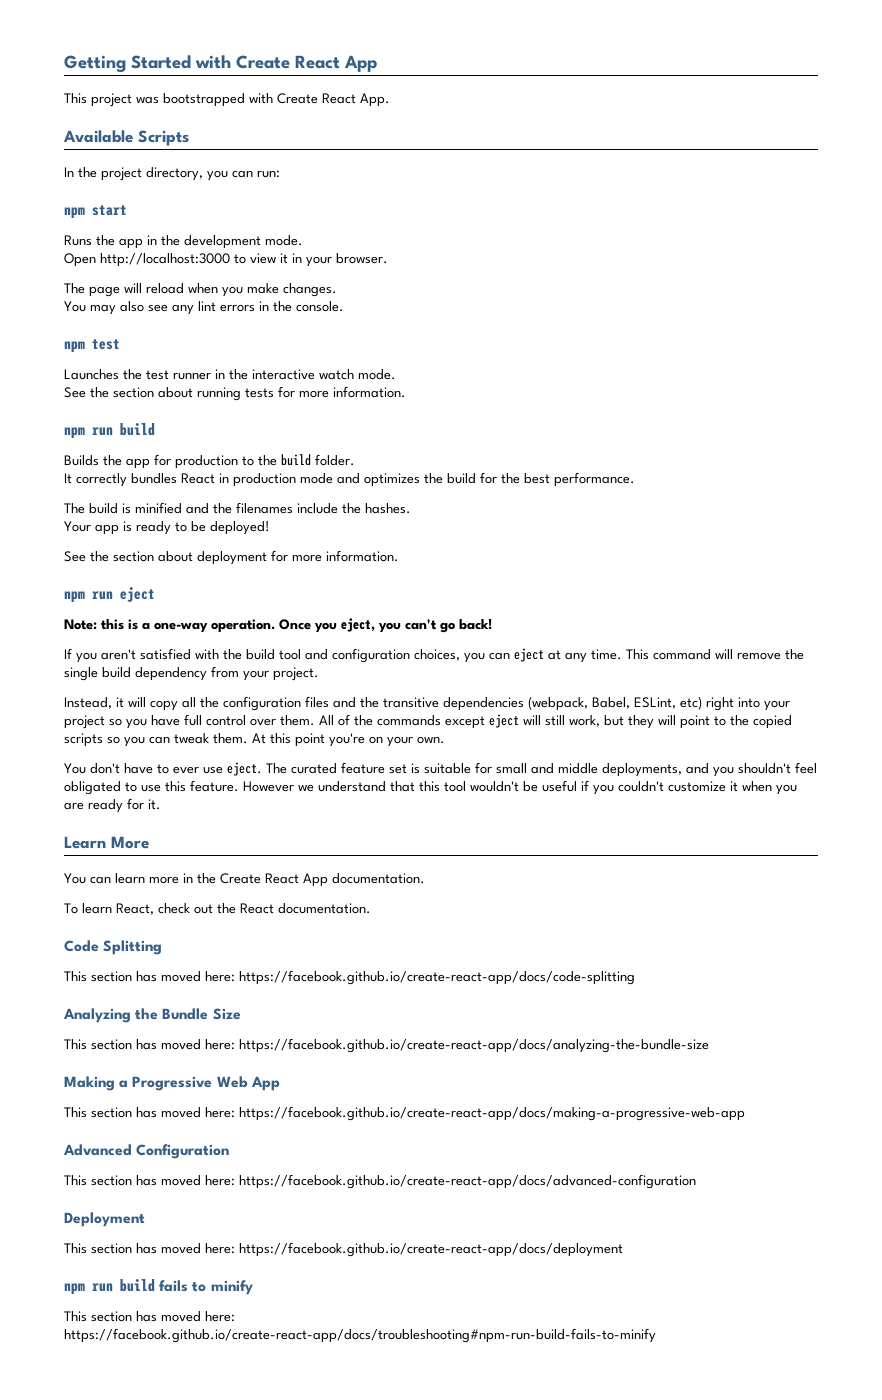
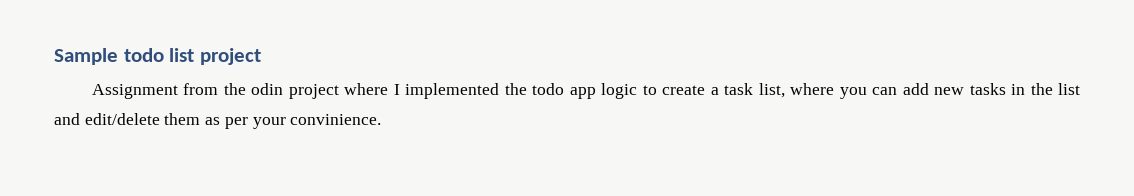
- Getting Started with Create React App
- This project was bootstrapped with Create React App.
- Available Scripts
- In the project directory, you can run:
- npm start
- Runs the app in the development mode.
- Open http://localhost:3000 to view it in your browser.
- The page will reload when you make changes.
- You may also see any lint errors in the console.
- npm test
- Launches the test runner in the interactive watch mode.
- See the section about running tests for more information.
- npm run build
- Builds the app for production to the build folder.
- It correctly bundles React in production mode and optimizes the build for the best performance.
- The build is minified and the filenames include the hashes.
- Your app is ready to be deployed!
- See the section about deployment for more information.
- npm run eject
- Note: this is a one-way operation. Once you eject, you can't go back!
- If you aren't satisfied with the build tool and configuration choices, you can eject at any time. This command will remove the single build dependency from your project.
- Instead, it will copy all the configuration files and the transitive dependencies (webpack, Babel, ESLint, etc) right into your project so you have full control over them. All of the commands except eject will still work, but they will point to the copied scripts so you can tweak them. At this point you're on your own.
- You don't have to ever use eject. The curated feature set is suitable for small and middle deployments, and you shouldn't feel obligated to use this feature. However we understand that this tool wouldn't be useful if you couldn't customize it when you are ready for it.
- Learn More
- You can learn more in the Create React App documentation.
- To learn React, check out the React documentation.
- Code Splitting
- This section has moved here: https://facebook.github.io/create-react-app/docs/code-splitting
- Analyzing the Bundle Size
- This section has moved here: https://facebook.github.io/create-react-app/docs/analyzing-the-bundle-size
- Making a Progressive Web App
- This section has moved here: https://facebook.github.io/create-react-app/docs/making-a-progressive-web-app
- Advanced Configuration
- This section has moved here: https://facebook.github.io/create-react-app/docs/advanced-configuration
- Deployment
- This section has moved here: https://facebook.github.io/create-react-app/docs/deployment
- npm run build fails to minify
- This section has moved here: https://facebook.github.io/create-react-app/docs/troubleshooting#npm-run-build-fails-to-minify
+ Sample todo list project
+ Assignment from the odin project where I implemented the todo app logic to create a task list, where you can add new tasks in the list and edit/delete them as per your convinience.

